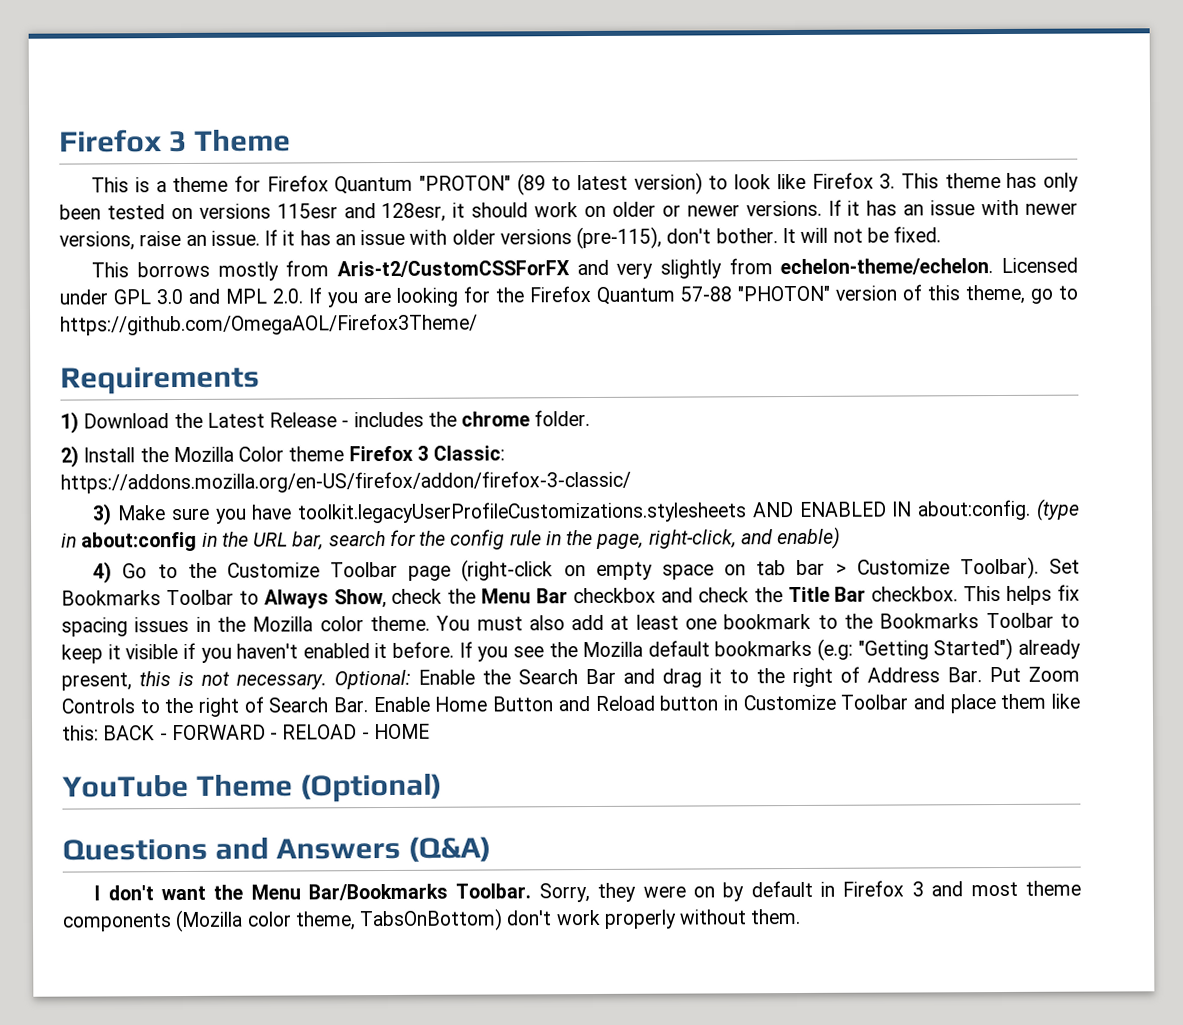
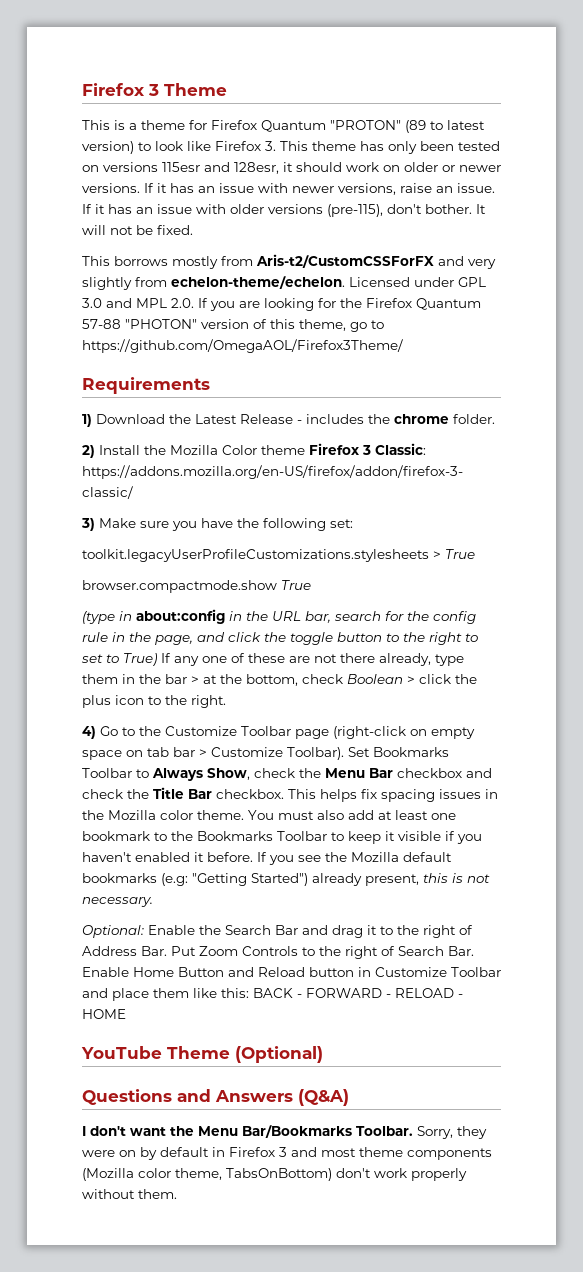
- 3) Make sure you have toolkit.legacyUserProfileCustomizations.stylesheets AND ENABLED IN about:config. (type in about:config in the URL bar, search for the config rule in the page, right-click, and enable)
+ 3) Make sure you have the following set:
+ toolkit.legacyUserProfileCustomizations.stylesheets > True
+ browser.compactmode.show True
+ (type in about:config in the URL bar, search for the config rule in the page, and click the toggle button to the right to set to True) If any one of these are not there already, type them in the bar > at the bottom, check Boolean > click the plus icon to the right.
- If you see the Mozilla default bookmarks (e.g: "Getting Started") already present, this is not necessary. Optional: Enable the Search Bar and drag it to the right of Address Bar. Put Zoom Controls to the right of Search Bar. Enable Home Button and Reload button in Customize Toolbar and place them like this: BACK - FORWARD - RELOAD - HOME
+ If you see the Mozilla default bookmarks (e.g: "Getting Started") already present, this is not necessary.
+ Optional: Enable the Search Bar and drag it to the right of Address Bar. Put Zoom Controls to the right of Search Bar. Enable Home Button and Reload button in Customize Toolbar and place them like this: BACK - FORWARD - RELOAD - HOME

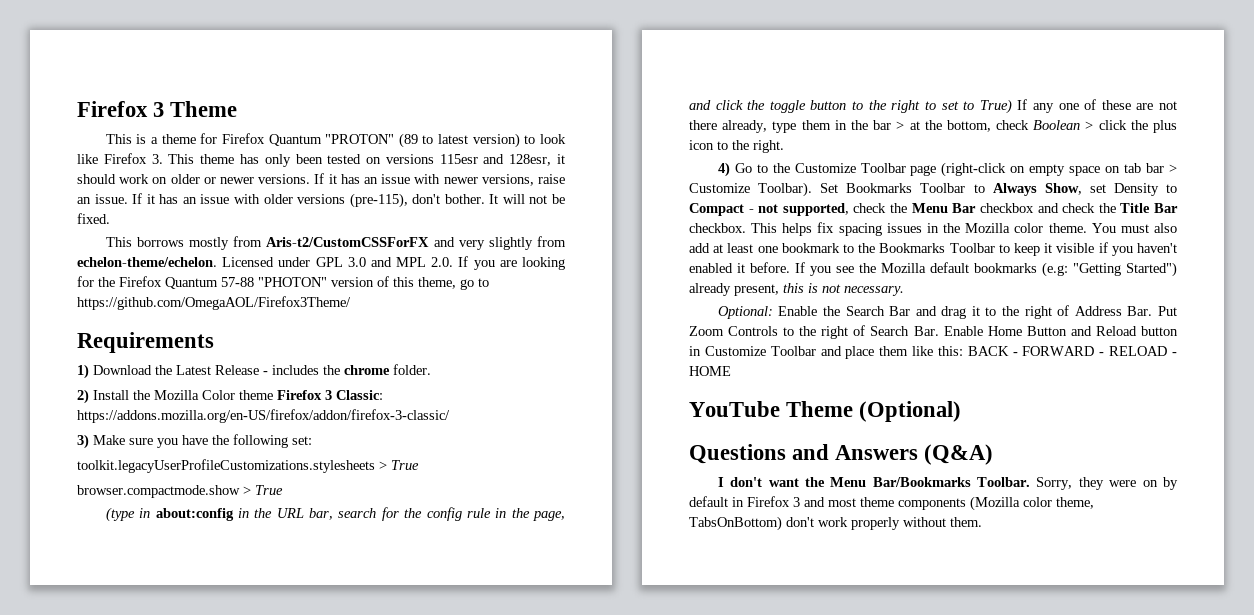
- browser.compactmode.show True
+ browser.compactmode.show > True
- Set Bookmarks Toolbar to Always Show, check the Menu Bar checkbox and check the Title Bar checkbox.
+ Set Bookmarks Toolbar to Always Show, set Density to Compact - not supported, check the Menu Bar checkbox and check the Title Bar checkbox.

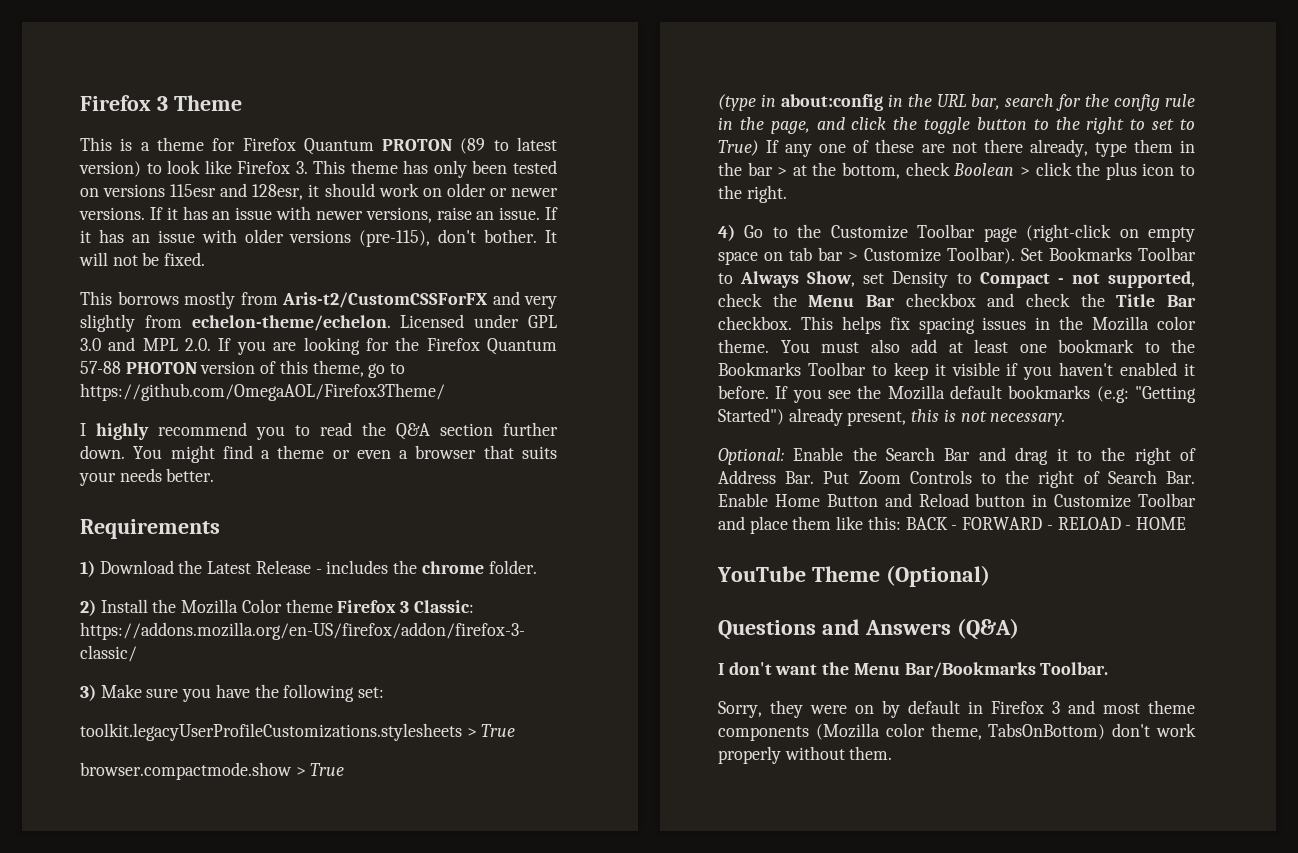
- This is a theme for Firefox Quantum "PROTON" (89 to latest version) to look like Firefox 3. This theme has only been tested on versions 115esr and 128esr, it should work on older or newer versions.
+ This is a theme for Firefox Quantum PROTON (89 to latest version) to look like Firefox 3. This theme has only been tested on versions 115esr and 128esr, it should work on older or newer versions.
- Licensed under GPL 3.0 and MPL 2.0. If you are looking for the Firefox Quantum 57-88 "PHOTON" version of this theme, go to https://github.com/OmegaAOL/Firefox3Theme/
+ Licensed under GPL 3.0 and MPL 2.0. If you are looking for the Firefox Quantum 57-88 PHOTON version of this theme, go to https://github.com/OmegaAOL/Firefox3Theme/
+ I highly recommend you to read the Q&A section further down. You might find a theme or even a browser that suits your needs better.
- I don't want the Menu Bar/Bookmarks Toolbar. Sorry, they were on by default in Firefox 3 and most theme components (Mozilla color theme, TabsOnBottom) don't work properly without them.
+ I don't want the Menu Bar/Bookmarks Toolbar.
+ Sorry, they were on by default in Firefox 3 and most theme components (Mozilla color theme, TabsOnBottom) don't work properly without them.

